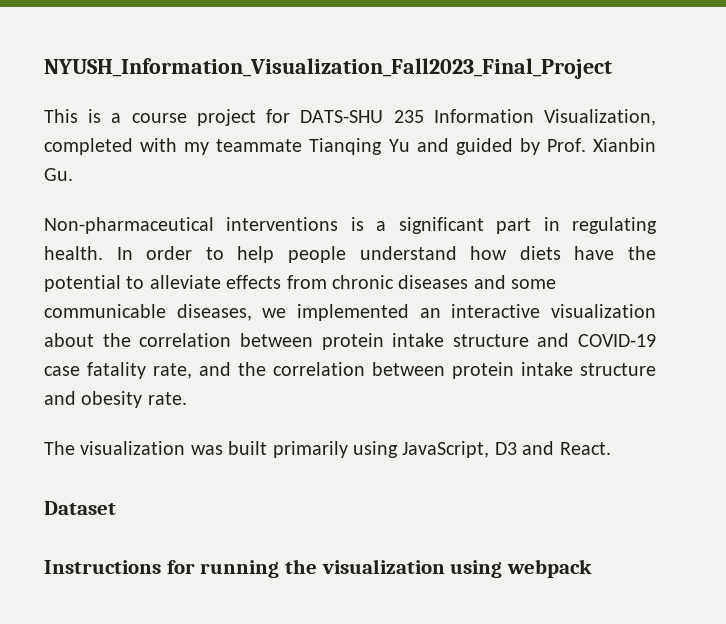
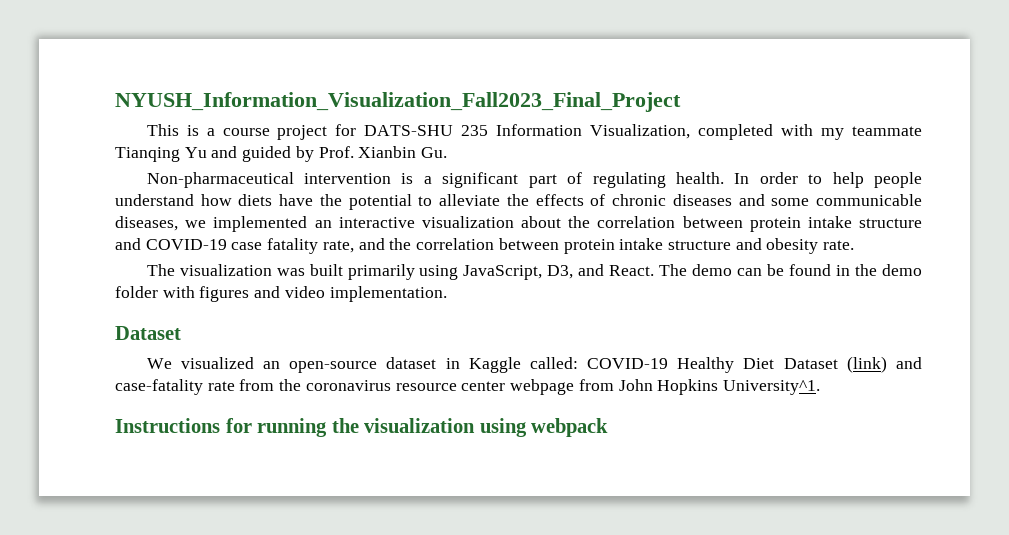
- Non-pharmaceutical interventions is a significant part in regulating health.
+ Non-pharmaceutical intervention is a significant part of regulating health.
- In order to help people understand how diets have the potential to alleviate effects from chronic diseases and some communicable diseases, we implemented an interactive visualization about the correlation between protein intake structure and COVID-19 case fatality rate, and the correlation between protein intake structure and obesity rate.
+ In order to help people understand how diets have the potential to alleviate the effects of chronic diseases and some communicable diseases, we implemented an interactive visualization about the correlation between protein intake structure and COVID-19 case fatality rate, and the correlation between protein intake structure and obesity rate.
- The visualization was built primarily using JavaScript, D3 and React.
+ The visualization was built primarily using JavaScript, D3, and React. The demo can be found in the demo folder with figures and video implementation.
  Dataset
+ We visualized an open-source dataset in Kaggle called: COVID-19 Healthy Diet Dataset (link) and case-fatality rate from the coronavirus resource center webpage from John Hopkins University^1.

